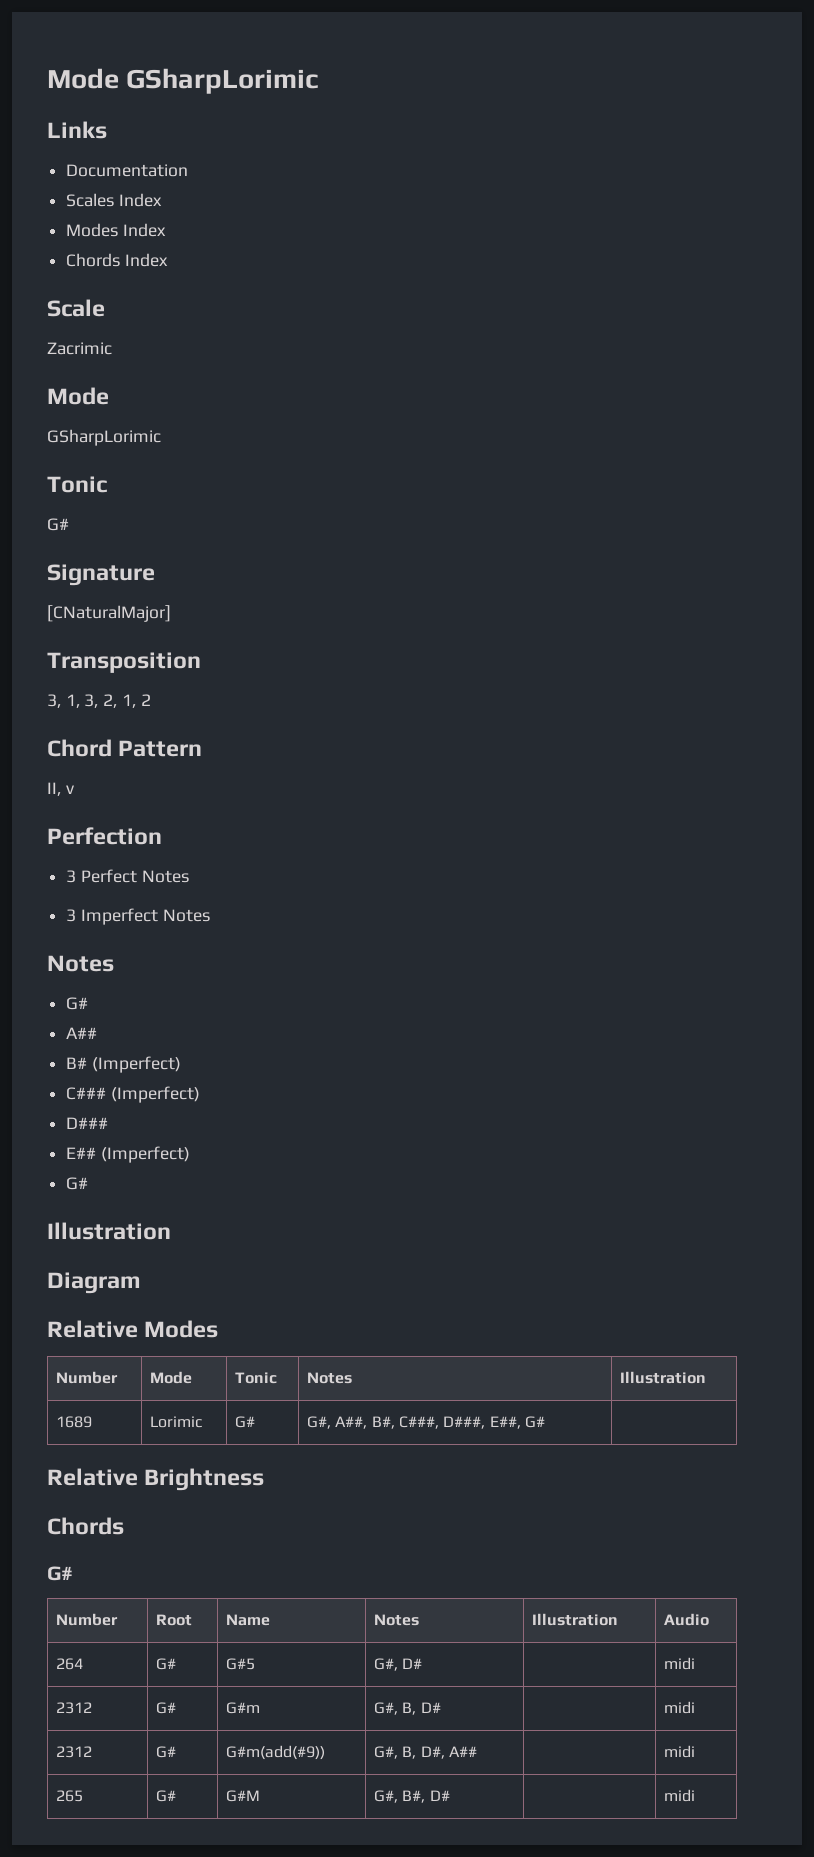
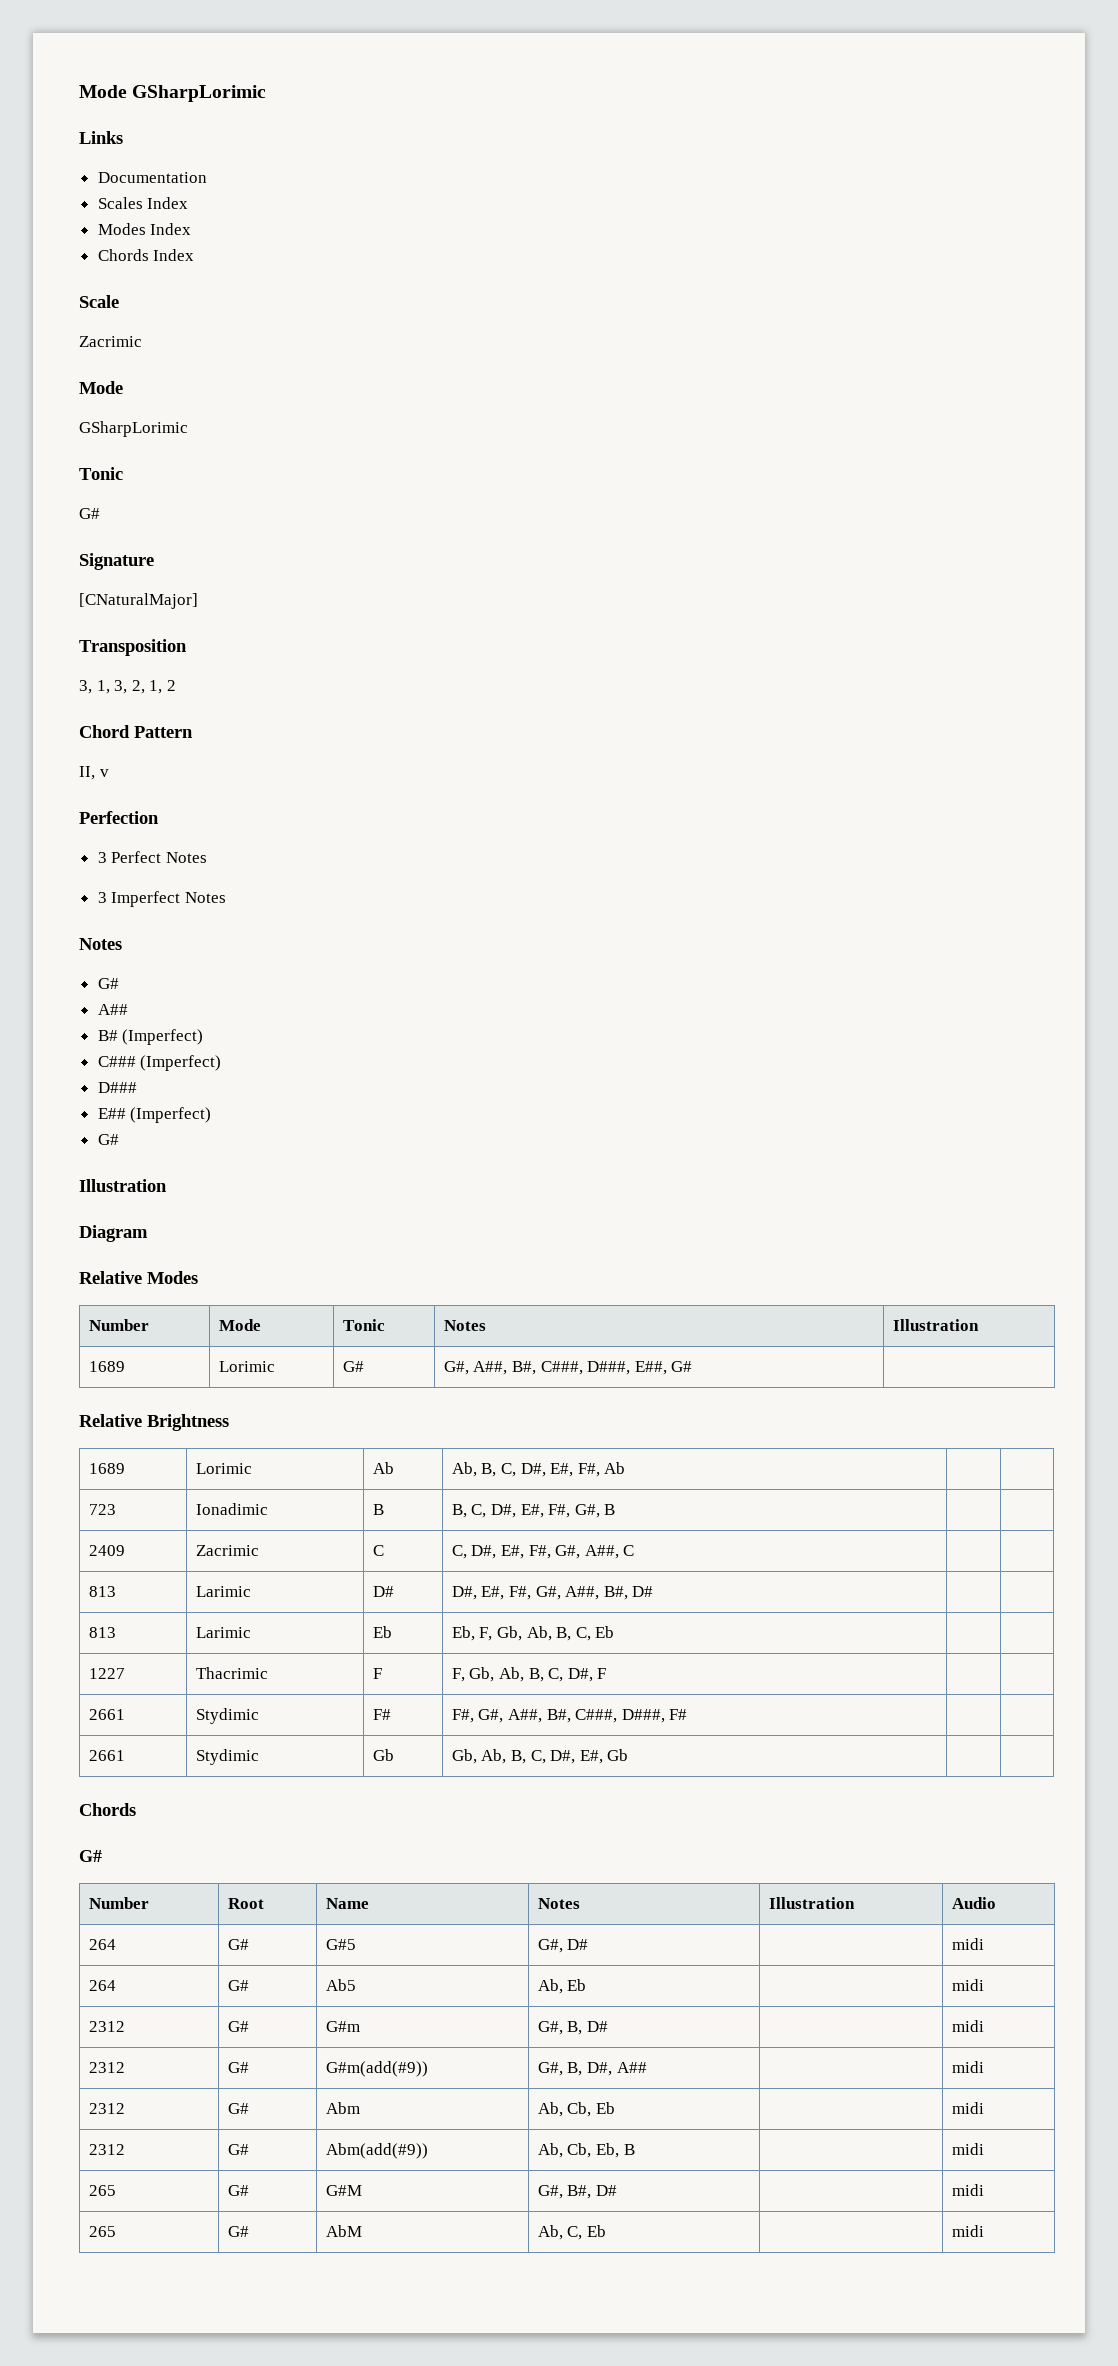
+ 1689 | Lorimic | Ab | Ab, B, C, D#, E#, F#, Ab | |
+ 723 | Ionadimic | B | B, C, D#, E#, F#, G#, B | |
+ 2409 | Zacrimic | C | C, D#, E#, F#, G#, A##, C | |
+ 813 | Larimic | D# | D#, E#, F#, G#, A##, B#, D# | |
+ 813 | Larimic | Eb | Eb, F, Gb, Ab, B, C, Eb | |
+ 1227 | Thacrimic | F | F, Gb, Ab, B, C, D#, F | |
+ 2661 | Stydimic | F# | F#, G#, A##, B#, C###, D###, F# | |
+ 2661 | Stydimic | Gb | Gb, Ab, B, C, D#, E#, Gb | |
+ 264 | G# | Ab5 | Ab, Eb | | midi
+ 2312 | G# | Abm | Ab, Cb, Eb | | midi
+ 2312 | G# | Abm(add(#9)) | Ab, Cb, Eb, B | | midi
+ 265 | G# | AbM | Ab, C, Eb | | midi

